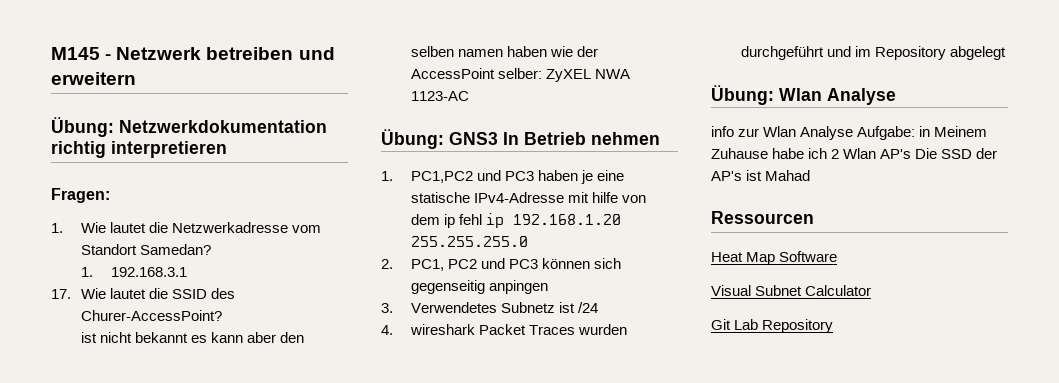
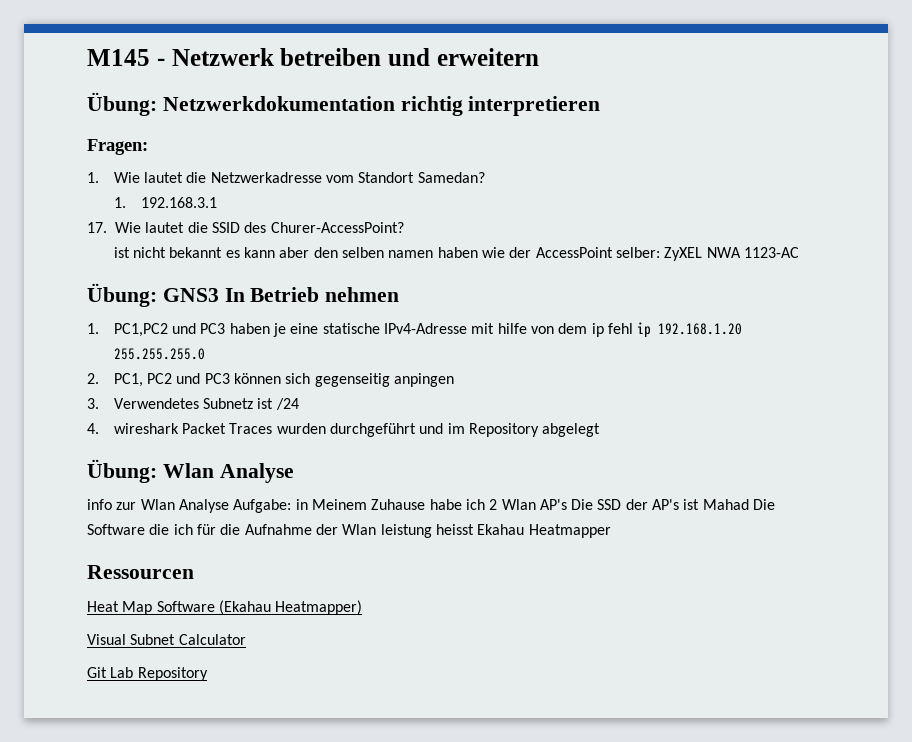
- info zur Wlan Analyse Aufgabe: in Meinem Zuhause habe ich 2 Wlan AP's Die SSD der AP's ist Mahad
+ info zur Wlan Analyse Aufgabe: in Meinem Zuhause habe ich 2 Wlan AP's Die SSD der AP's ist Mahad Die Software die ich für die Aufnahme der Wlan leistung heisst Ekahau Heatmapper
- Heat Map Software
+ Heat Map Software (Ekahau Heatmapper)

